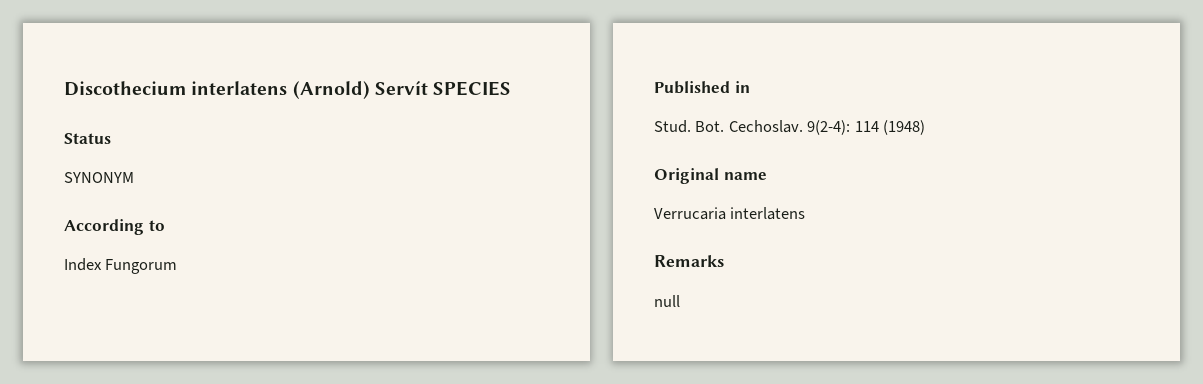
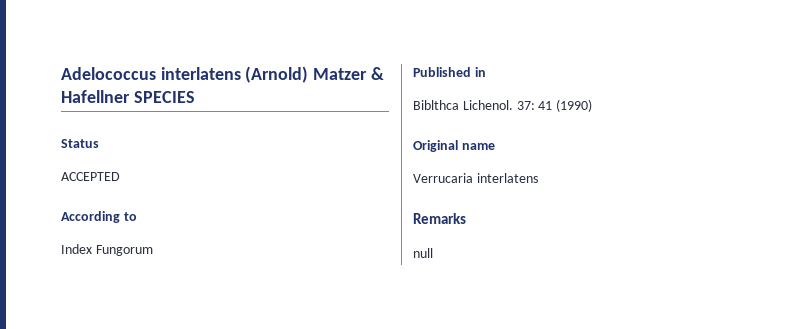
- Discothecium interlatens (Arnold) Servít SPECIES
+ Adelococcus interlatens (Arnold) Matzer & Hafellner SPECIES
- SYNONYM
+ ACCEPTED
- Stud. Bot. Cechoslav. 9(2-4): 114 (1948)
+ Biblthca Lichenol. 37: 41 (1990)

